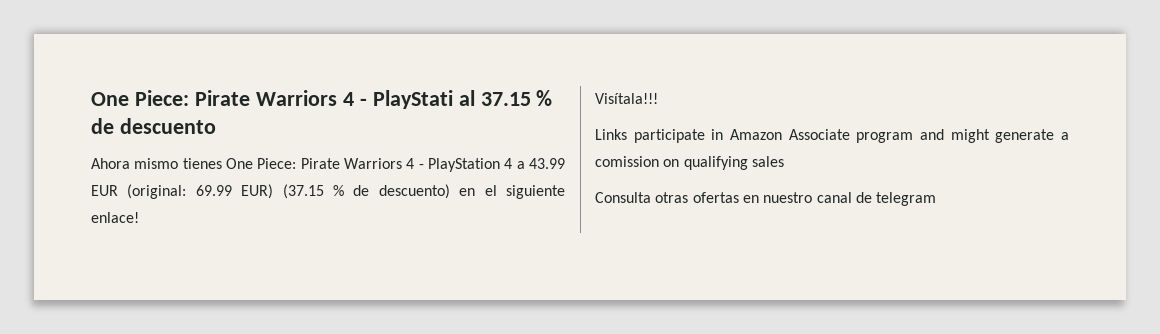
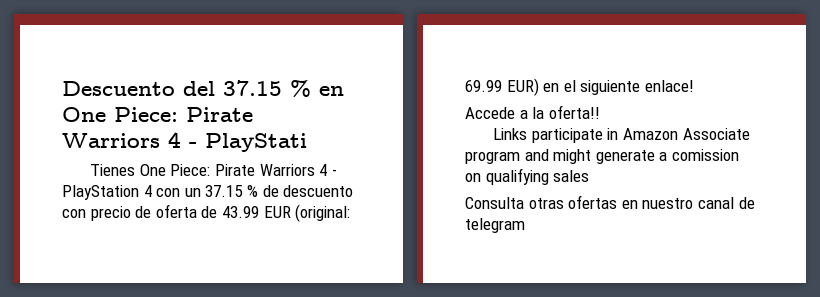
- One Piece: Pirate Warriors 4 - PlayStati al 37.15 % de descuento
- Ahora mismo tienes One Piece: Pirate Warriors 4 - PlayStation 4 a 43.99 EUR (original: 69.99 EUR) (37.15 % de descuento) en el siguiente enlace!
+ Descuento del 37.15 % en One Piece: Pirate Warriors 4 - PlayStati
+ Tienes One Piece: Pirate Warriors 4 - PlayStation 4 con un 37.15 % de descuento con precio de oferta de 43.99 EUR (original: 69.99 EUR) en el siguiente enlace!
- Visítala!!!
+ Accede a la oferta!!

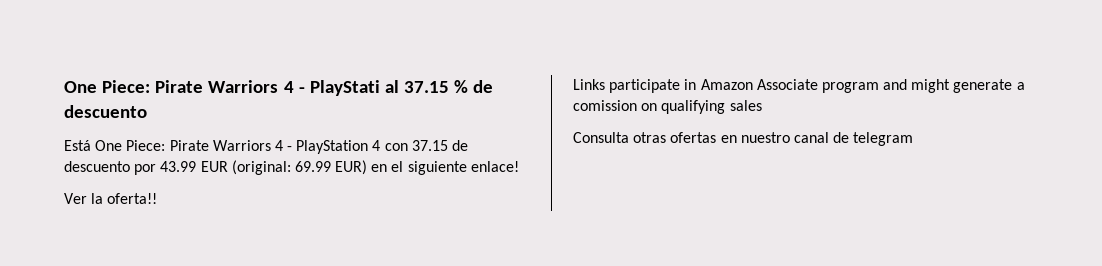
- Descuento del 37.15 % en One Piece: Pirate Warriors 4 - PlayStati
- Tienes One Piece: Pirate Warriors 4 - PlayStation 4 con un 37.15 % de descuento con precio de oferta de 43.99 EUR (original: 69.99 EUR) en el siguiente enlace!
+ One Piece: Pirate Warriors 4 - PlayStati al 37.15 % de descuento
+ Está One Piece: Pirate Warriors 4 - PlayStation 4 con 37.15 de descuento por 43.99 EUR (original: 69.99 EUR) en el siguiente enlace!
- Accede a la oferta!!
+ Ver la oferta!!

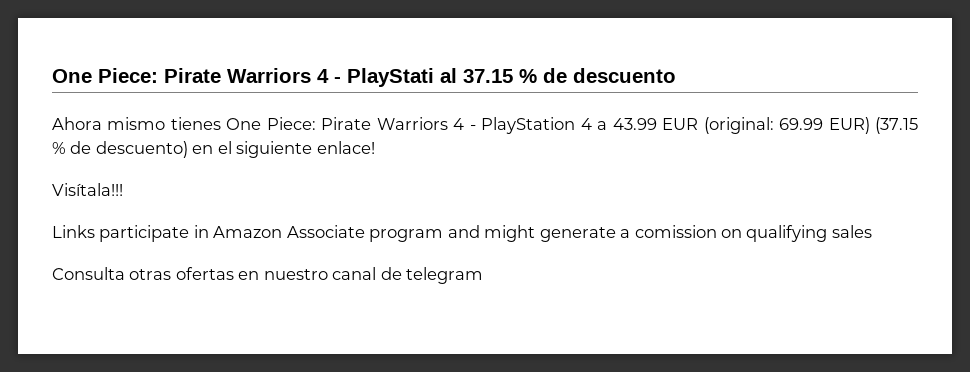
- Está One Piece: Pirate Warriors 4 - PlayStation 4 con 37.15 de descuento por 43.99 EUR (original: 69.99 EUR) en el siguiente enlace!
+ Ahora mismo tienes One Piece: Pirate Warriors 4 - PlayStation 4 a 43.99 EUR (original: 69.99 EUR) (37.15 % de descuento) en el siguiente enlace!
- Ver la oferta!!
+ Visítala!!!

